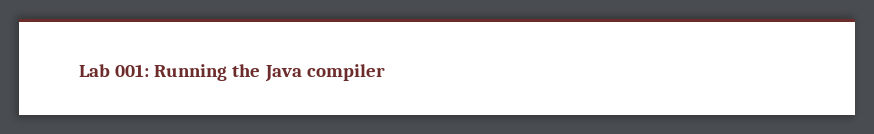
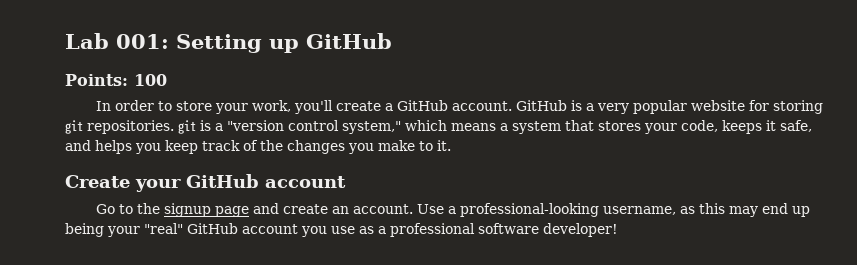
- Lab 001: Running the Java compiler
+ Lab 001: Setting up GitHub
+ Points: 100
+ In order to store your work, you'll create a GitHub account. GitHub is a very popular website for storing git repositories. git is a "version control system," which means a system that stores your code, keeps it safe, and helps you keep track of the changes you make to it.
+ Create your GitHub account
+ Go to the signup page and create an account. Use a professional-looking username, as this may end up being your "real" GitHub account you use as a professional software developer!

